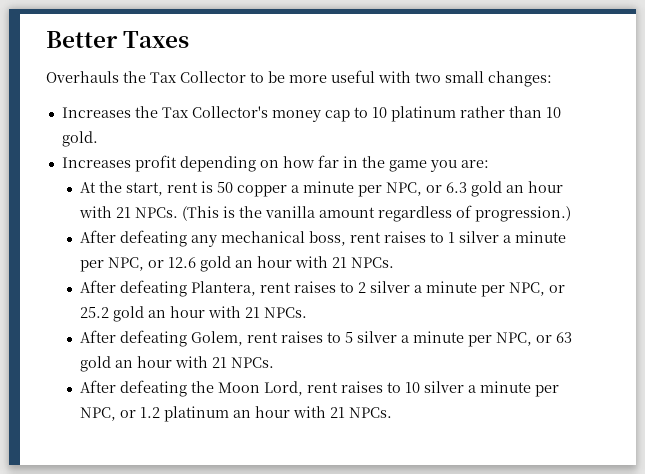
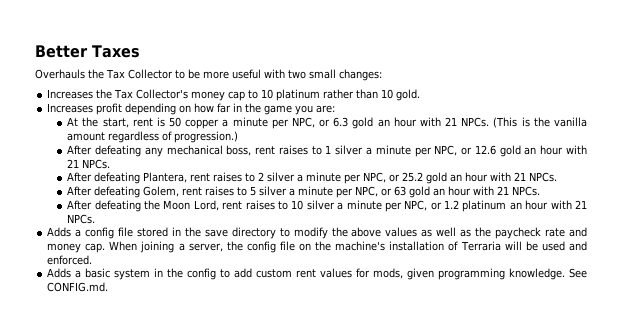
+ Adds a config file stored in the save directory to modify the above values as well as the paycheck rate and money cap. When joining a server, the config file on the machine's installation of Terraria will be used and enforced.
+ Adds a basic system in the config to add custom rent values for mods, given programming knowledge. See CONFIG.md.

